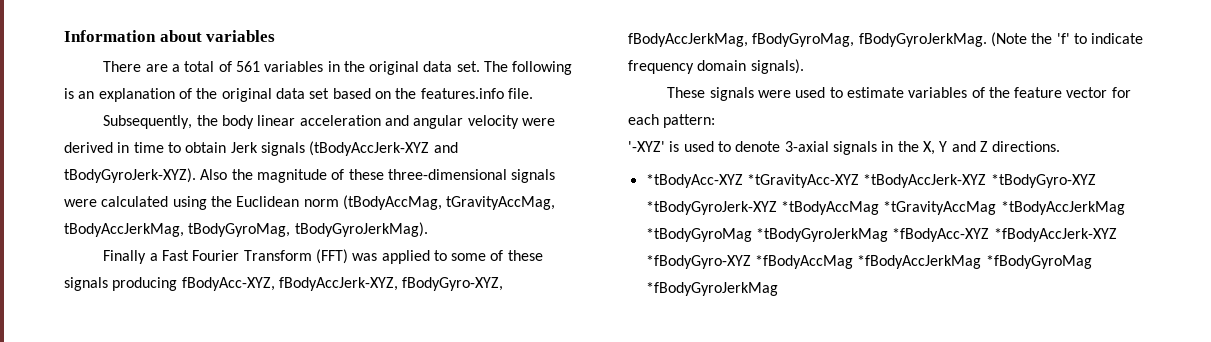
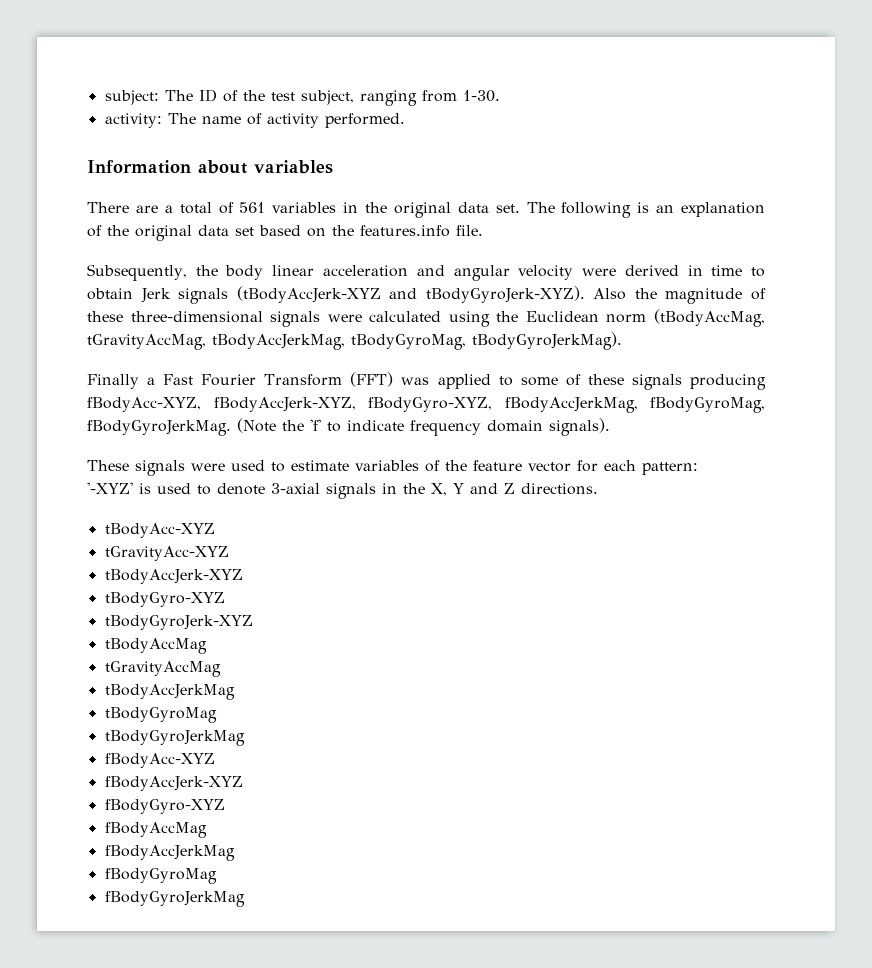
+ subject: The ID of the test subject, ranging from 1-30.
+ activity: The name of activity performed.
- *tBodyAcc-XYZ *tGravityAcc-XYZ *tBodyAccJerk-XYZ *tBodyGyro-XYZ *tBodyGyroJerk-XYZ *tBodyAccMag *tGravityAccMag *tBodyAccJerkMag *tBodyGyroMag *tBodyGyroJerkMag *fBodyAcc-XYZ *fBodyAccJerk-XYZ *fBodyGyro-XYZ *fBodyAccMag *fBodyAccJerkMag *fBodyGyroMag *fBodyGyroJerkMag
+ tBodyAcc-XYZ
+ tGravityAcc-XYZ
+ tBodyAccJerk-XYZ
+ tBodyGyro-XYZ
+ tBodyGyroJerk-XYZ
+ tBodyAccMag
+ tGravityAccMag
+ tBodyAccJerkMag
+ tBodyGyroMag
+ tBodyGyroJerkMag
+ fBodyAcc-XYZ
+ fBodyAccJerk-XYZ
+ fBodyGyro-XYZ
+ fBodyAccMag
+ fBodyAccJerkMag
+ fBodyGyroMag
+ fBodyGyroJerkMag

